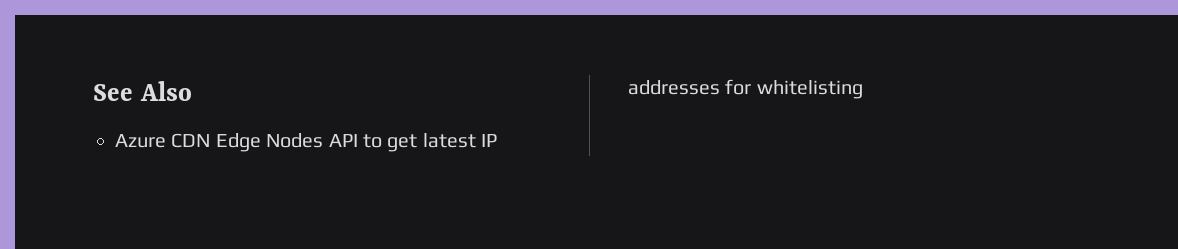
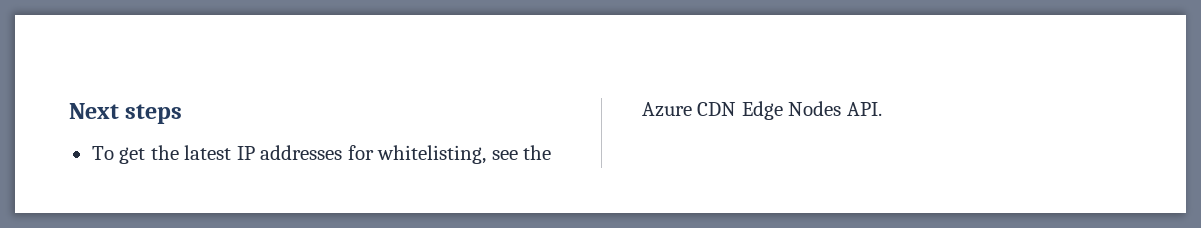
- See Also
- Azure CDN Edge Nodes API to get latest IP addresses for whitelisting
+ Next steps
+ To get the latest IP addresses for whitelisting, see the Azure CDN Edge Nodes API.

